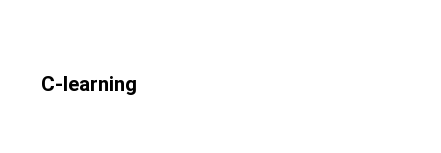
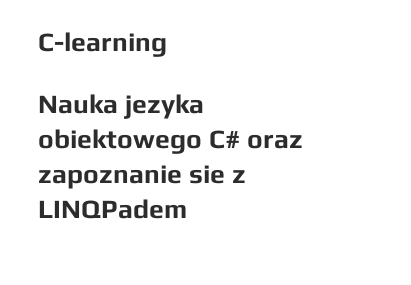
+ Nauka jezyka obiektowego C# oraz zapoznanie sie z LINQPadem

